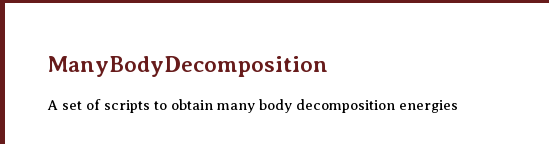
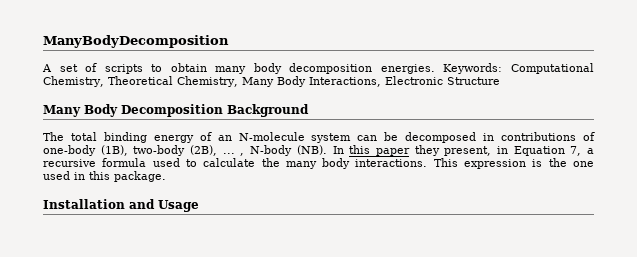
- A set of scripts to obtain many body decomposition energies
+ A set of scripts to obtain many body decomposition energies. Keywords: Computational Chemistry, Theoretical Chemistry, Many Body Interactions, Electronic Structure
+ Many Body Decomposition Background
+ The total binding energy of an N-molecule system can be decomposed in contributions of one-body (1B), two-body (2B), ... , N-body (NB). In this paper they present, in Equation 7, a recursive formula used to calculate the many body interactions. This expression is the one used in this package.
+ Installation and Usage

